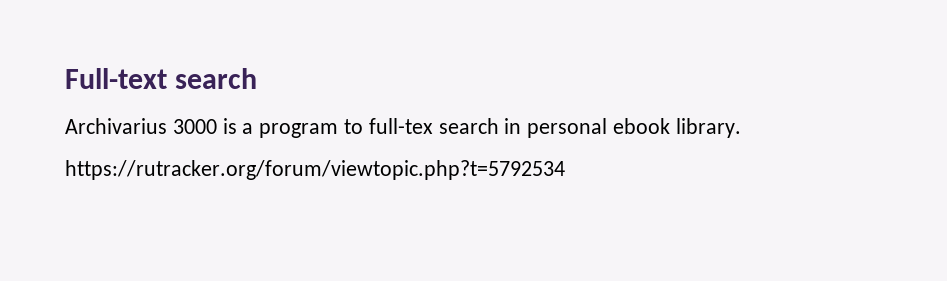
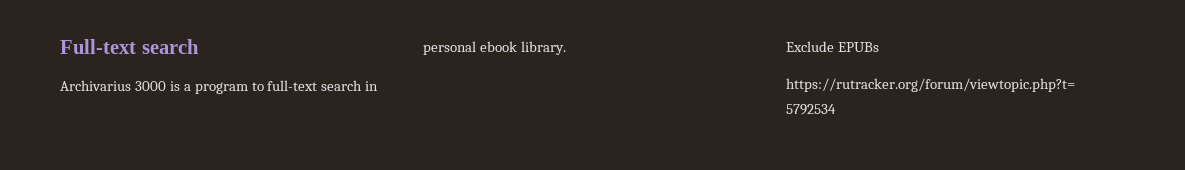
- Archivarius 3000 is a program to full-tex search in personal ebook library.
+ Archivarius 3000 is a program to full-text search in personal ebook library.
+ Exclude EPUBs

